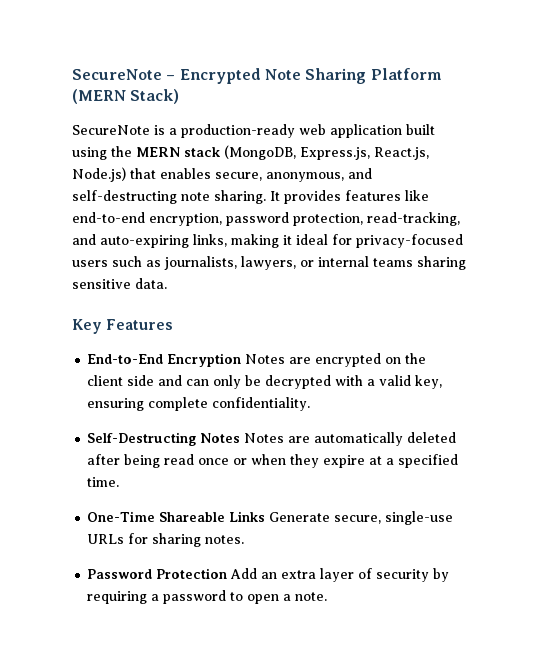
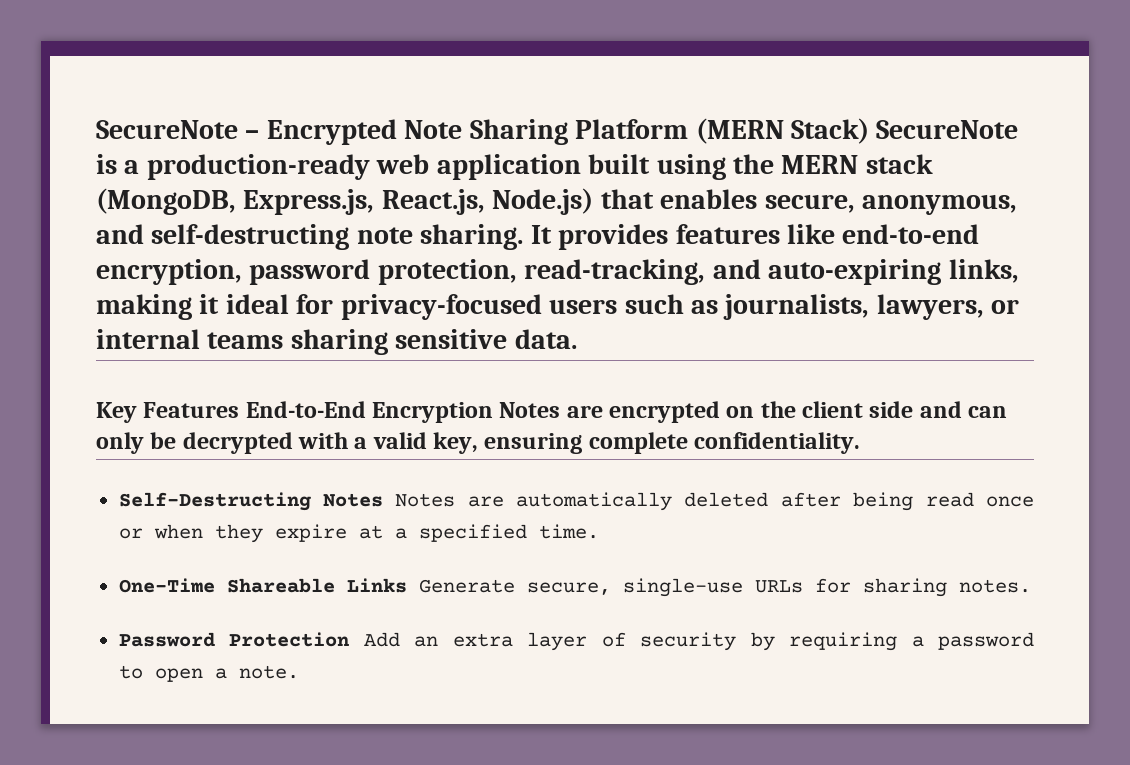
- SecureNote – Encrypted Note Sharing Platform (MERN Stack)
- SecureNote is a production-ready web application built using the MERN stack (MongoDB, Express.js, React.js, Node.js) that enables secure, anonymous, and self-destructing note sharing.
+ SecureNote – Encrypted Note Sharing Platform (MERN Stack) SecureNote is a production-ready web application built using the MERN stack (MongoDB, Express.js, React.js, Node.js) that enables secure, anonymous, and self-destructing note sharing.
- Key Features
- End-to-End Encryption Notes are encrypted on the client side and can only be decrypted with a valid key, ensuring complete confidentiality.
+ Key Features End-to-End Encryption Notes are encrypted on the client side and can only be decrypted with a valid key, ensuring complete confidentiality.

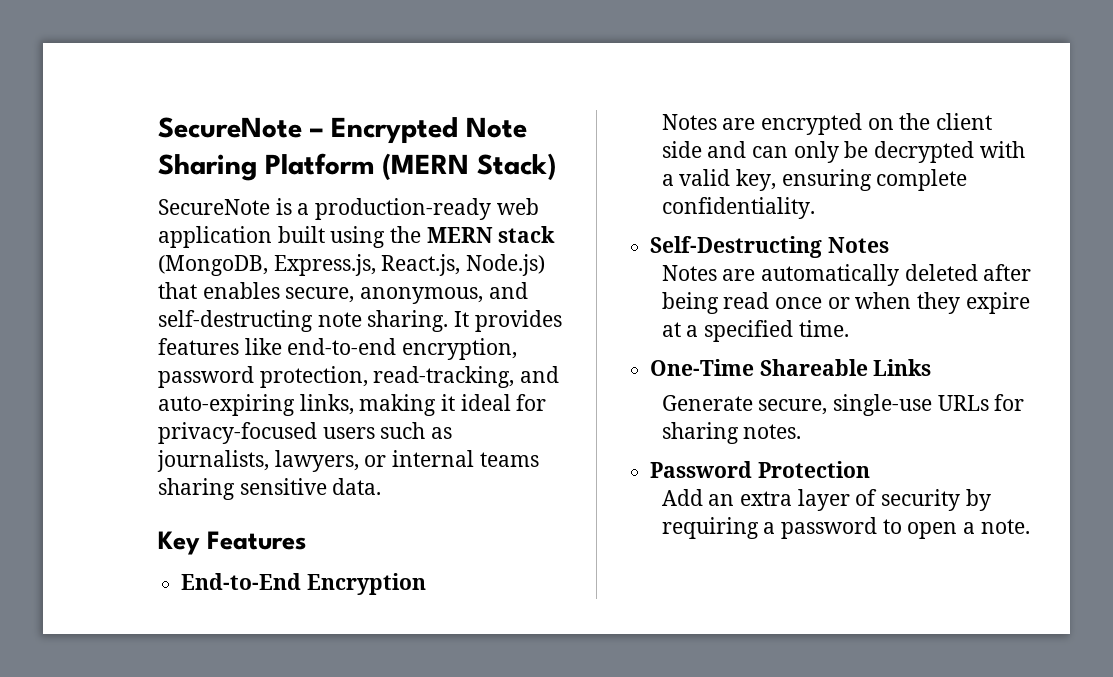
- SecureNote – Encrypted Note Sharing Platform (MERN Stack) SecureNote is a production-ready web application built using the MERN stack (MongoDB, Express.js, React.js, Node.js) that enables secure, anonymous, and self-destructing note sharing.
+ SecureNote – Encrypted Note Sharing Platform (MERN Stack)
+ SecureNote is a production-ready web application built using the MERN stack (MongoDB, Express.js, React.js, Node.js) that enables secure, anonymous, and self-destructing note sharing.
- Key Features End-to-End Encryption Notes are encrypted on the client side and can only be decrypted with a valid key, ensuring complete confidentiality.
+ Key Features
+ End-to-End Encryption
+ Notes are encrypted on the client side and can only be decrypted with a valid key, ensuring complete confidentiality.
- Self-Destructing Notes Notes are automatically deleted after being read once or when they expire at a specified time.
+ Self-Destructing Notes
+ Notes are automatically deleted after being read once or when they expire at a specified time.
- One-Time Shareable Links Generate secure, single-use URLs for sharing notes.
+ One-Time Shareable Links
+ Generate secure, single-use URLs for sharing notes.
- Password Protection Add an extra layer of security by requiring a password to open a note.
+ Password Protection
+ Add an extra layer of security by requiring a password to open a note.

